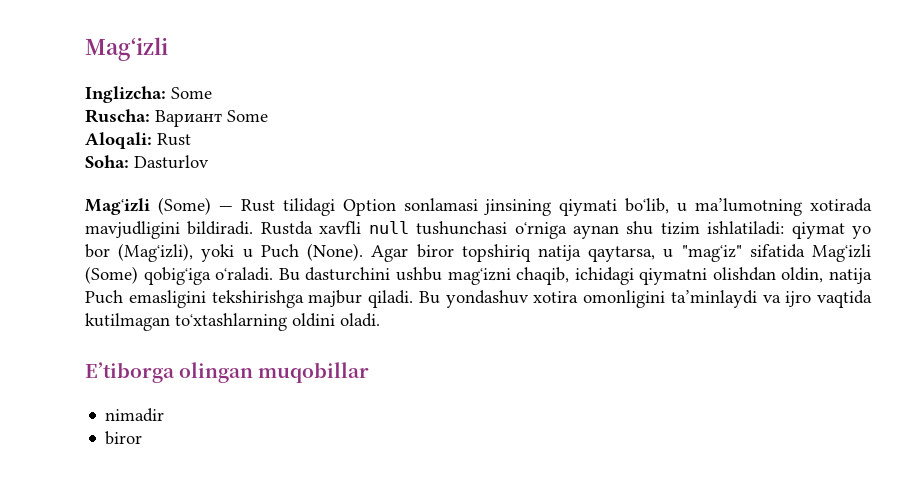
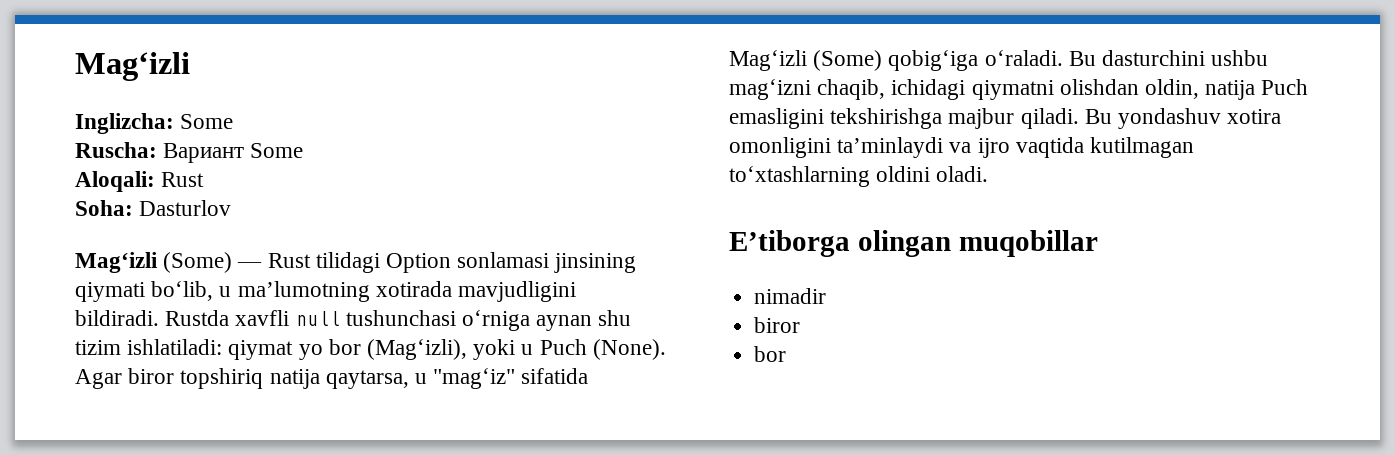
  nimadir
  biror
+ bor

